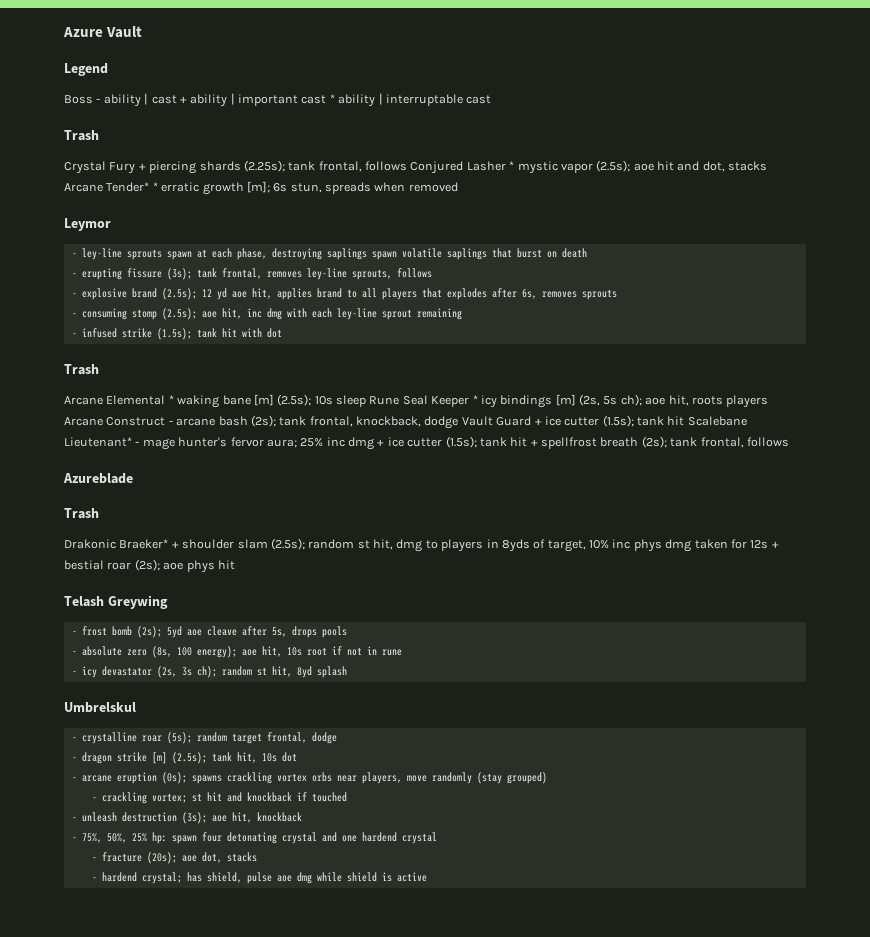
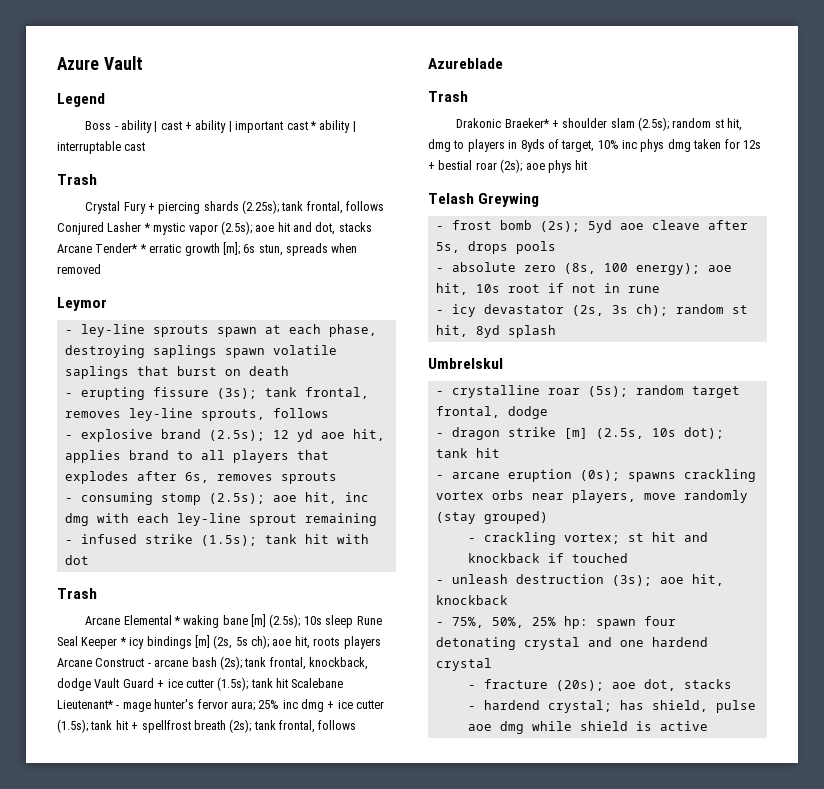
- - dragon strike [m] (2.5s); tank hit, 10s dot
+ - dragon strike [m] (2.5s, 10s dot); tank hit

